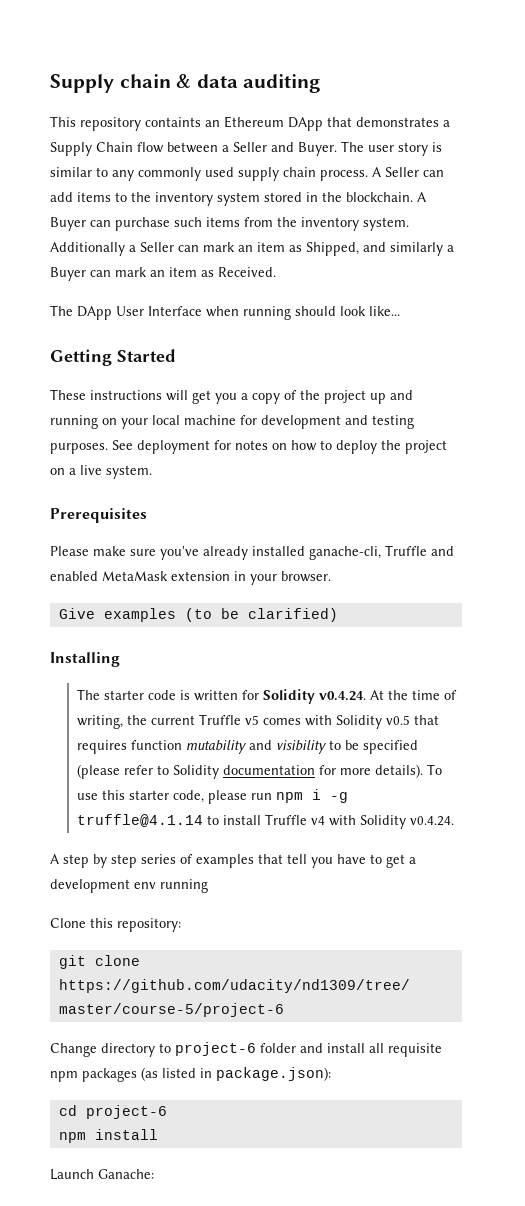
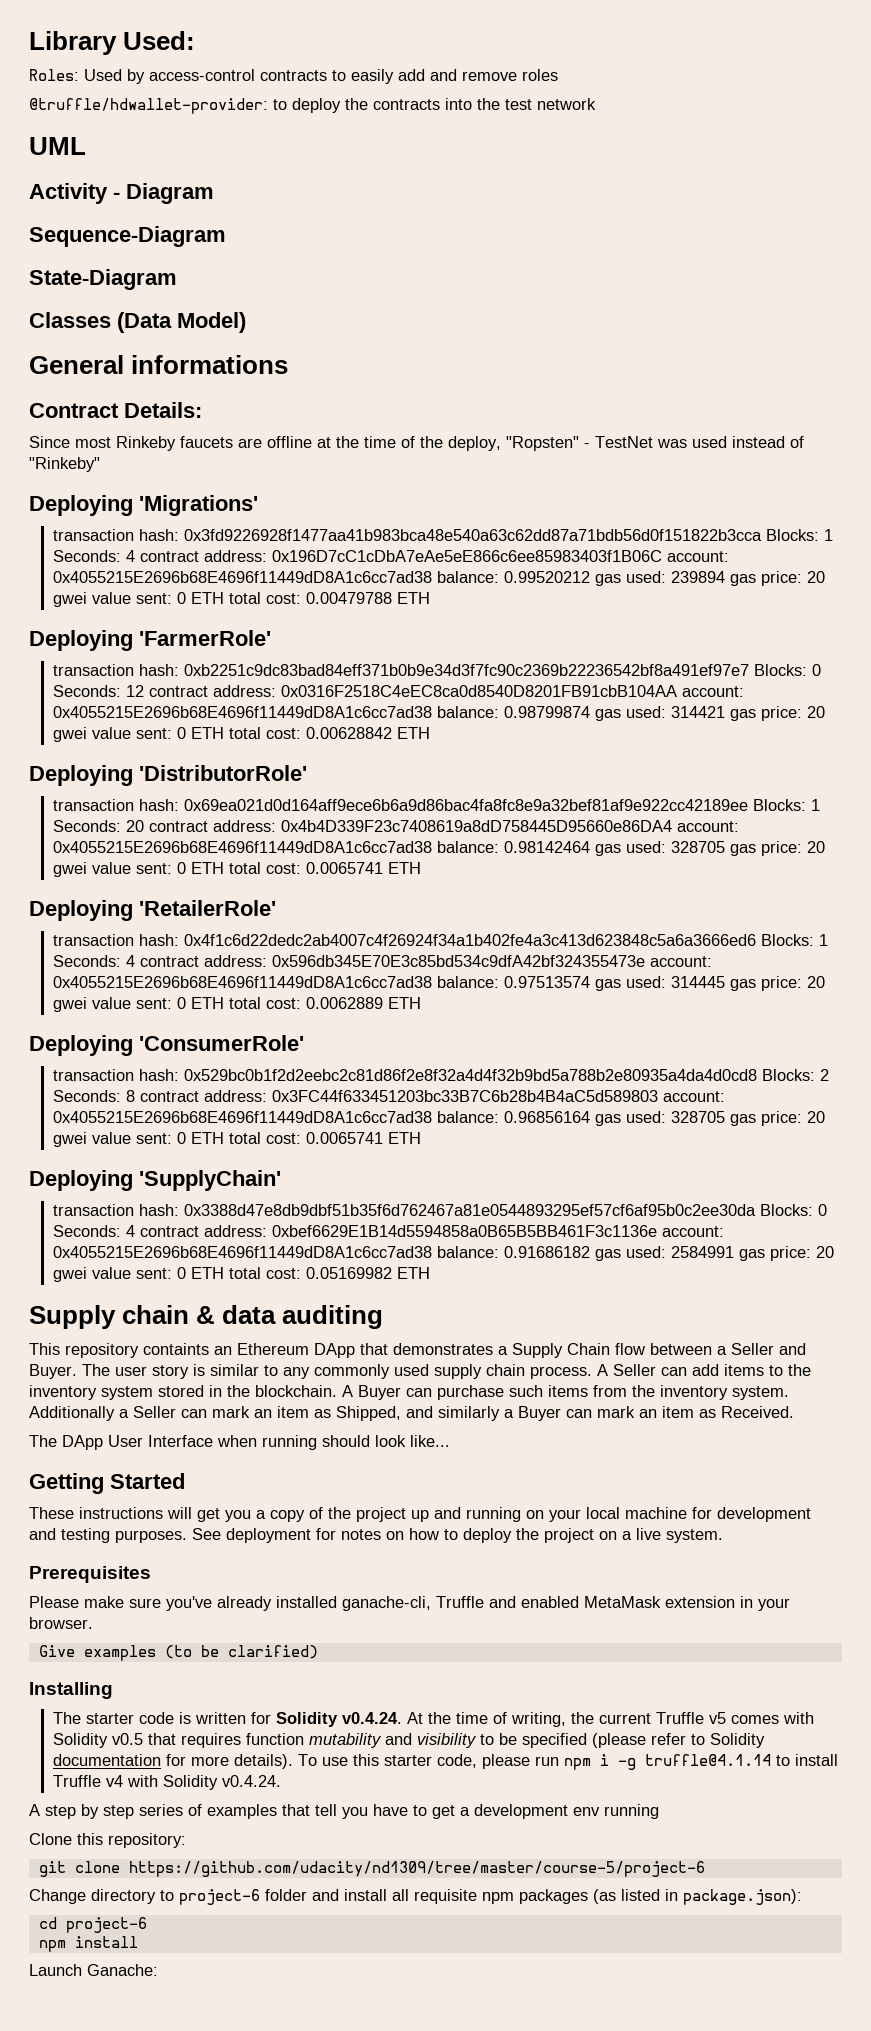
+ Library Used:
+ Roles: Used by access-control contracts to easily add and remove roles
+ @truffle/hdwallet-provider: to deploy the contracts into the test network
+ UML
+ Activity - Diagram
+ Sequence-Diagram
+ State-Diagram
+ Classes (Data Model)
+ General informations
+ Contract Details:
+ Since most Rinkeby faucets are offline at the time of the deploy, "Ropsten" - TestNet was used instead of "Rinkeby"
+ Deploying 'Migrations'
+ transaction hash: 0x3fd9226928f1477aa41b983bca48e540a63c62dd87a71bdb56d0f151822b3cca Blocks: 1 Seconds: 4 contract address: 0x196D7cC1cDbA7eAe5eE866c6ee85983403f1B06C account: 0x4055215E2696b68E4696f11449dD8A1c6cc7ad38 balance: 0.99520212 gas used: 239894 gas price: 20 gwei value sent: 0 ETH total cost: 0.00479788 ETH
+ Deploying 'FarmerRole'
+ transaction hash: 0xb2251c9dc83bad84eff371b0b9e34d3f7fc90c2369b22236542bf8a491ef97e7 Blocks: 0 Seconds: 12 contract address: 0x0316F2518C4eEC8ca0d8540D8201FB91cbB104AA account: 0x4055215E2696b68E4696f11449dD8A1c6cc7ad38 balance: 0.98799874 gas used: 314421 gas price: 20 gwei value sent: 0 ETH total cost: 0.00628842 ETH
+ Deploying 'DistributorRole'
+ transaction hash: 0x69ea021d0d164aff9ece6b6a9d86bac4fa8fc8e9a32bef81af9e922cc42189ee Blocks: 1 Seconds: 20 contract address: 0x4b4D339F23c7408619a8dD758445D95660e86DA4 account: 0x4055215E2696b68E4696f11449dD8A1c6cc7ad38 balance: 0.98142464 gas used: 328705 gas price: 20 gwei value sent: 0 ETH total cost: 0.0065741 ETH
+ Deploying 'RetailerRole'
+ transaction hash: 0x4f1c6d22dedc2ab4007c4f26924f34a1b402fe4a3c413d623848c5a6a3666ed6 Blocks: 1 Seconds: 4 contract address: 0x596db345E70E3c85bd534c9dfA42bf324355473e account: 0x4055215E2696b68E4696f11449dD8A1c6cc7ad38 balance: 0.97513574 gas used: 314445 gas price: 20 gwei value sent: 0 ETH total cost: 0.0062889 ETH
+ Deploying 'ConsumerRole'
+ transaction hash: 0x529bc0b1f2d2eebc2c81d86f2e8f32a4d4f32b9bd5a788b2e80935a4da4d0cd8 Blocks: 2 Seconds: 8 contract address: 0x3FC44f633451203bc33B7C6b28b4B4aC5d589803 account: 0x4055215E2696b68E4696f11449dD8A1c6cc7ad38 balance: 0.96856164 gas used: 328705 gas price: 20 gwei value sent: 0 ETH total cost: 0.0065741 ETH
+ Deploying 'SupplyChain'
+ transaction hash: 0x3388d47e8db9dbf51b35f6d762467a81e0544893295ef57cf6af95b0c2ee30da Blocks: 0 Seconds: 4 contract address: 0xbef6629E1B14d5594858a0B65B5BB461F3c1136e account: 0x4055215E2696b68E4696f11449dD8A1c6cc7ad38 balance: 0.91686182 gas used: 2584991 gas price: 20 gwei value sent: 0 ETH total cost: 0.05169982 ETH

